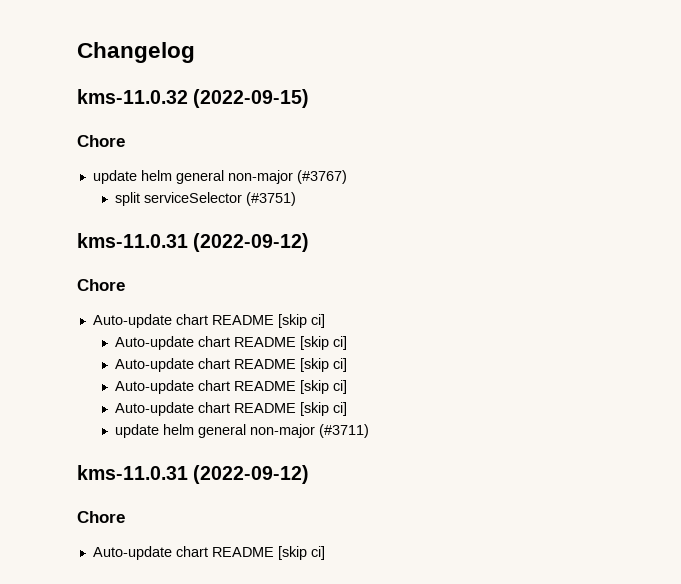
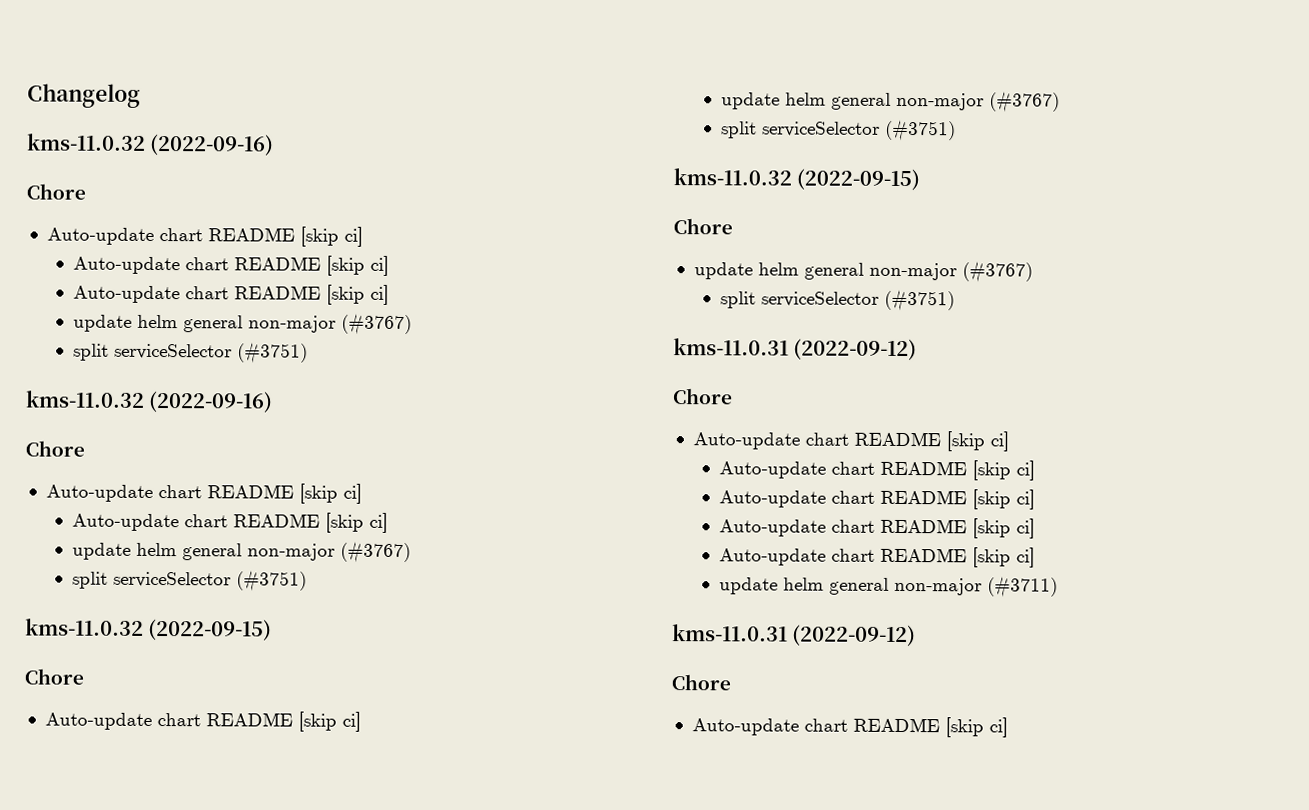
  Changelog
+ kms-11.0.32 (2022-09-16)
+ Chore
+ Auto-update chart README [skip ci]
+ Auto-update chart README [skip ci]
+ Auto-update chart README [skip ci]
+ update helm general non-major (#3767)
+ split serviceSelector (#3751)
+ kms-11.0.32 (2022-09-16)
+ Chore
+ Auto-update chart README [skip ci]
+ Auto-update chart README [skip ci]
+ update helm general non-major (#3767)
+ split serviceSelector (#3751)
+ kms-11.0.32 (2022-09-15)
+ Chore
+ Auto-update chart README [skip ci]
+ update helm general non-major (#3767)
+ split serviceSelector (#3751)

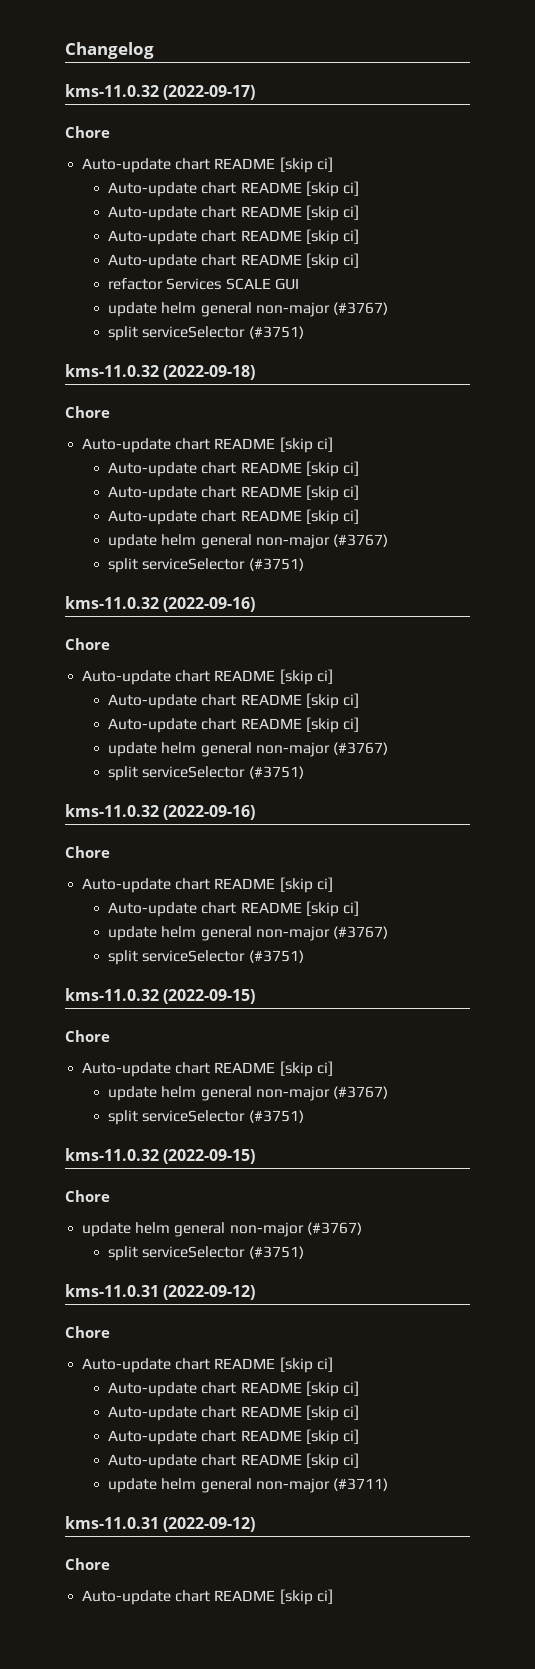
+ kms-11.0.32 (2022-09-17)
+ Chore
+ Auto-update chart README [skip ci]
+ Auto-update chart README [skip ci]
+ Auto-update chart README [skip ci]
+ Auto-update chart README [skip ci]
+ Auto-update chart README [skip ci]
+ refactor Services SCALE GUI
+ update helm general non-major (#3767)
+ split serviceSelector (#3751)
+ kms-11.0.32 (2022-09-18)
+ Chore
+ Auto-update chart README [skip ci]
+ Auto-update chart README [skip ci]
+ Auto-update chart README [skip ci]
+ Auto-update chart README [skip ci]
+ update helm general non-major (#3767)
+ split serviceSelector (#3751)

